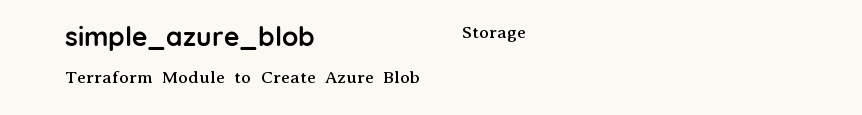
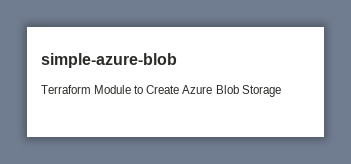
- simple_azure_blob
+ simple-azure-blob

